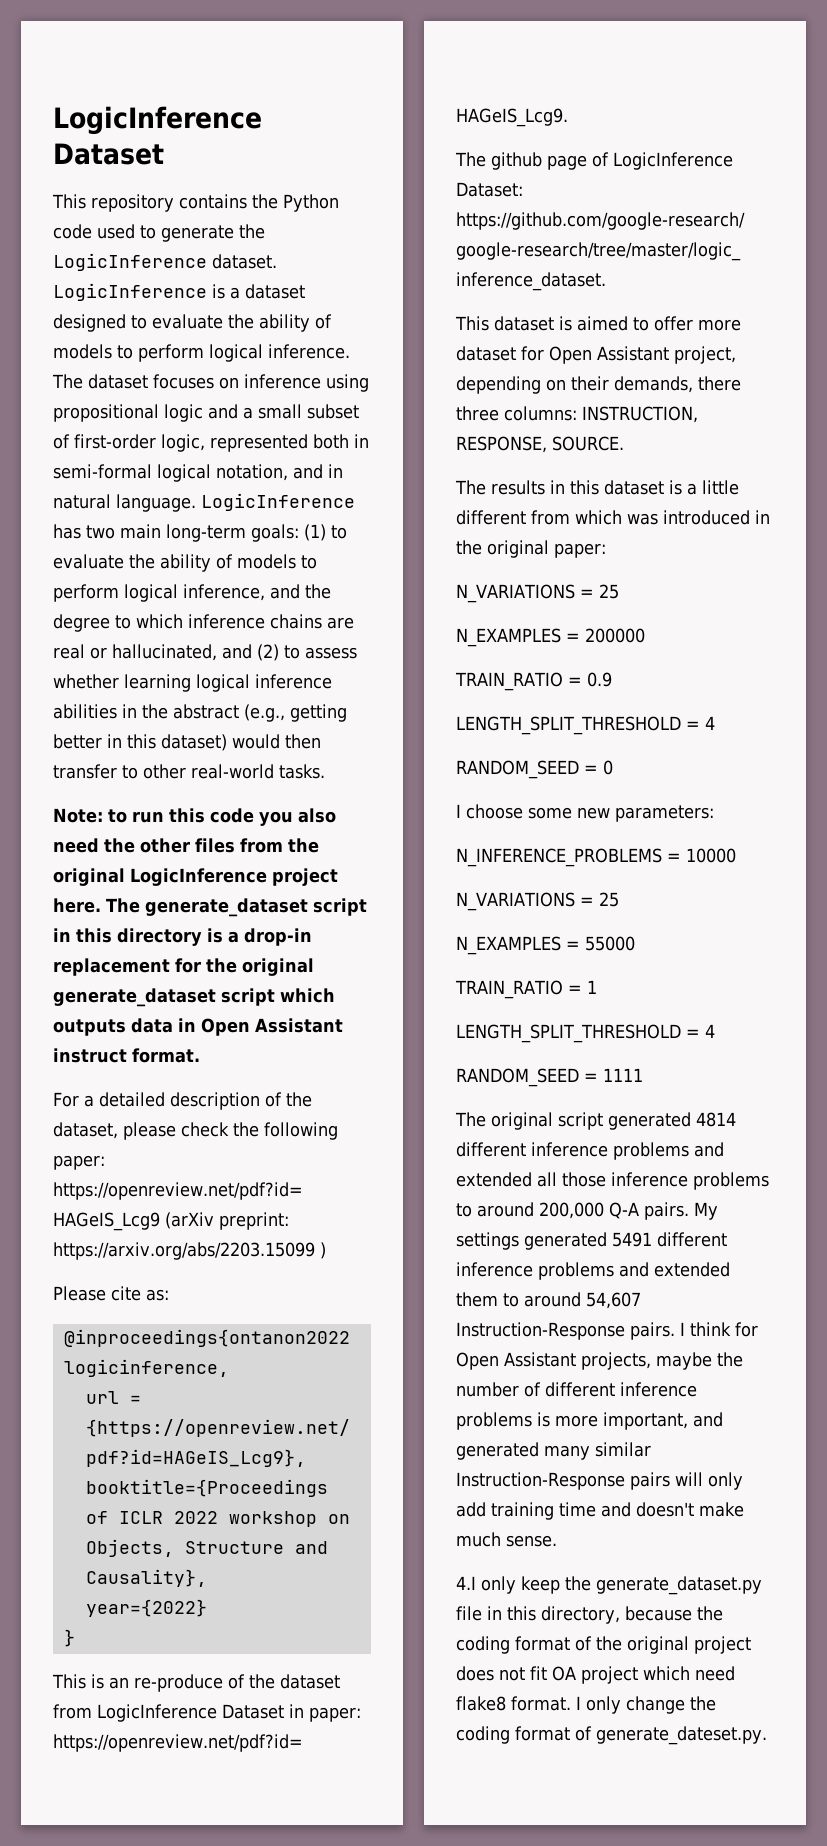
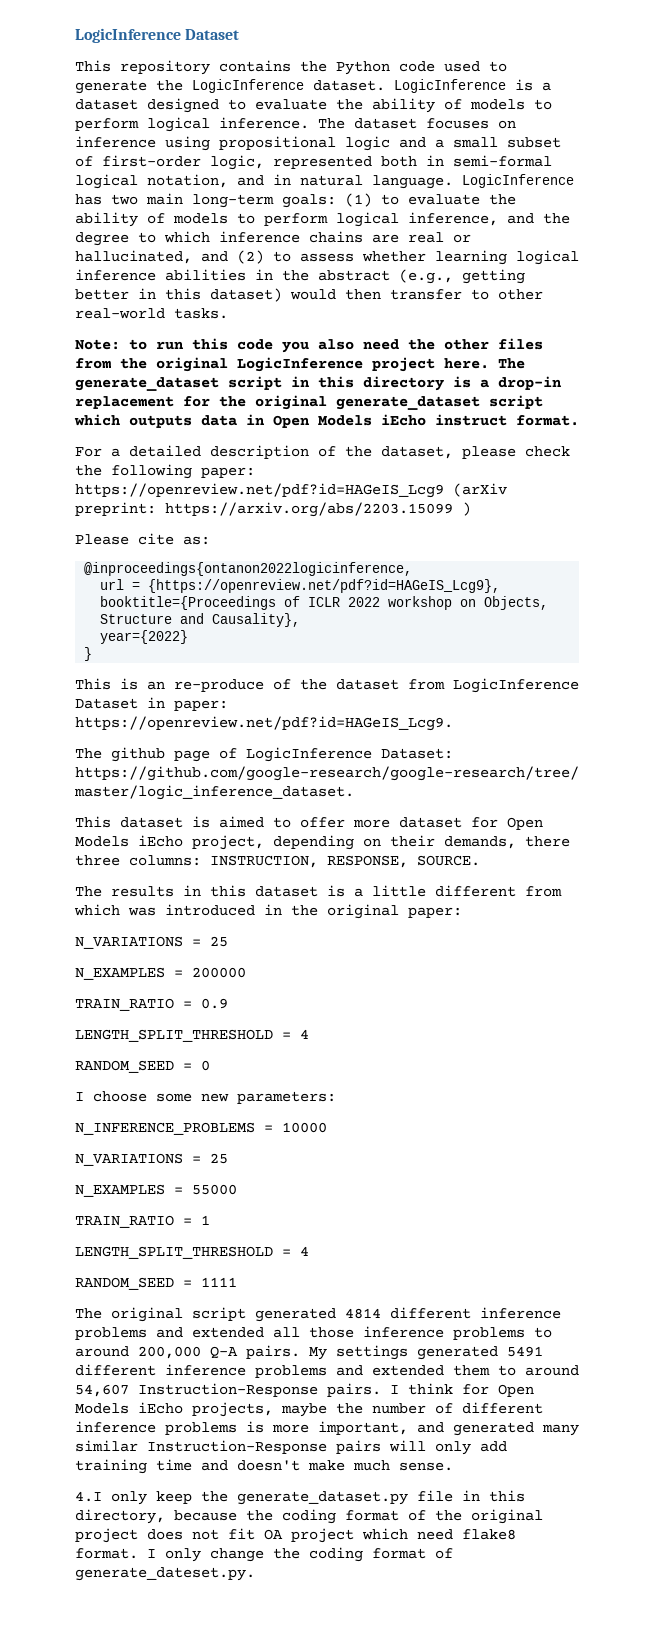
- The generate_dataset script in this directory is a drop-in replacement for the original generate_dataset script which outputs data in Open Assistant instruct format.
+ The generate_dataset script in this directory is a drop-in replacement for the original generate_dataset script which outputs data in Open Models iEcho instruct format.
- This dataset is aimed to offer more dataset for Open Assistant project, depending on their demands, there three columns: INSTRUCTION, RESPONSE, SOURCE.
+ This dataset is aimed to offer more dataset for Open Models iEcho project, depending on their demands, there three columns: INSTRUCTION, RESPONSE, SOURCE.
- I think for Open Assistant projects, maybe the number of different inference problems is more important, and generated many similar Instruction-Response pairs will only add training time and doesn't make much sense.
+ I think for Open Models iEcho projects, maybe the number of different inference problems is more important, and generated many similar Instruction-Response pairs will only add training time and doesn't make much sense.

